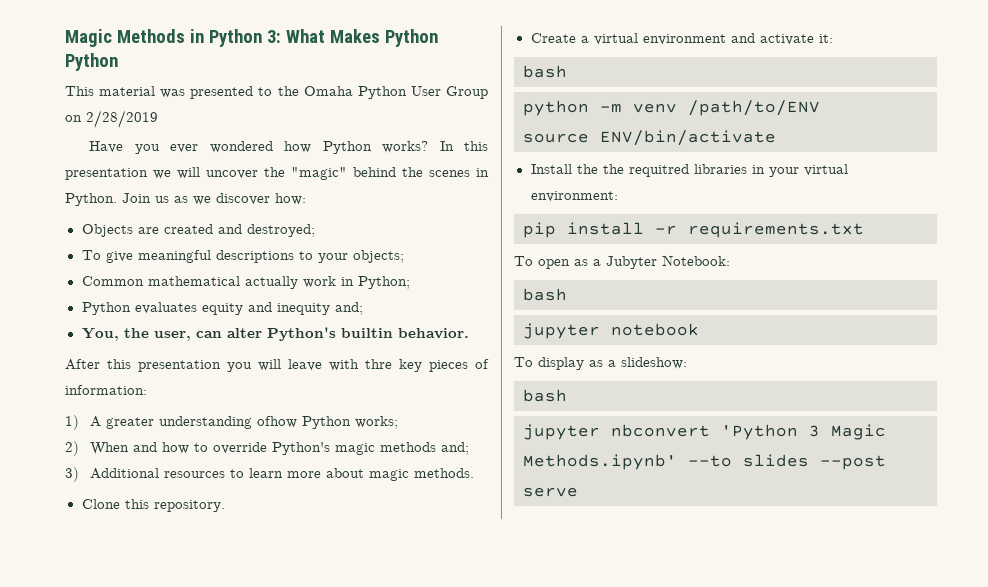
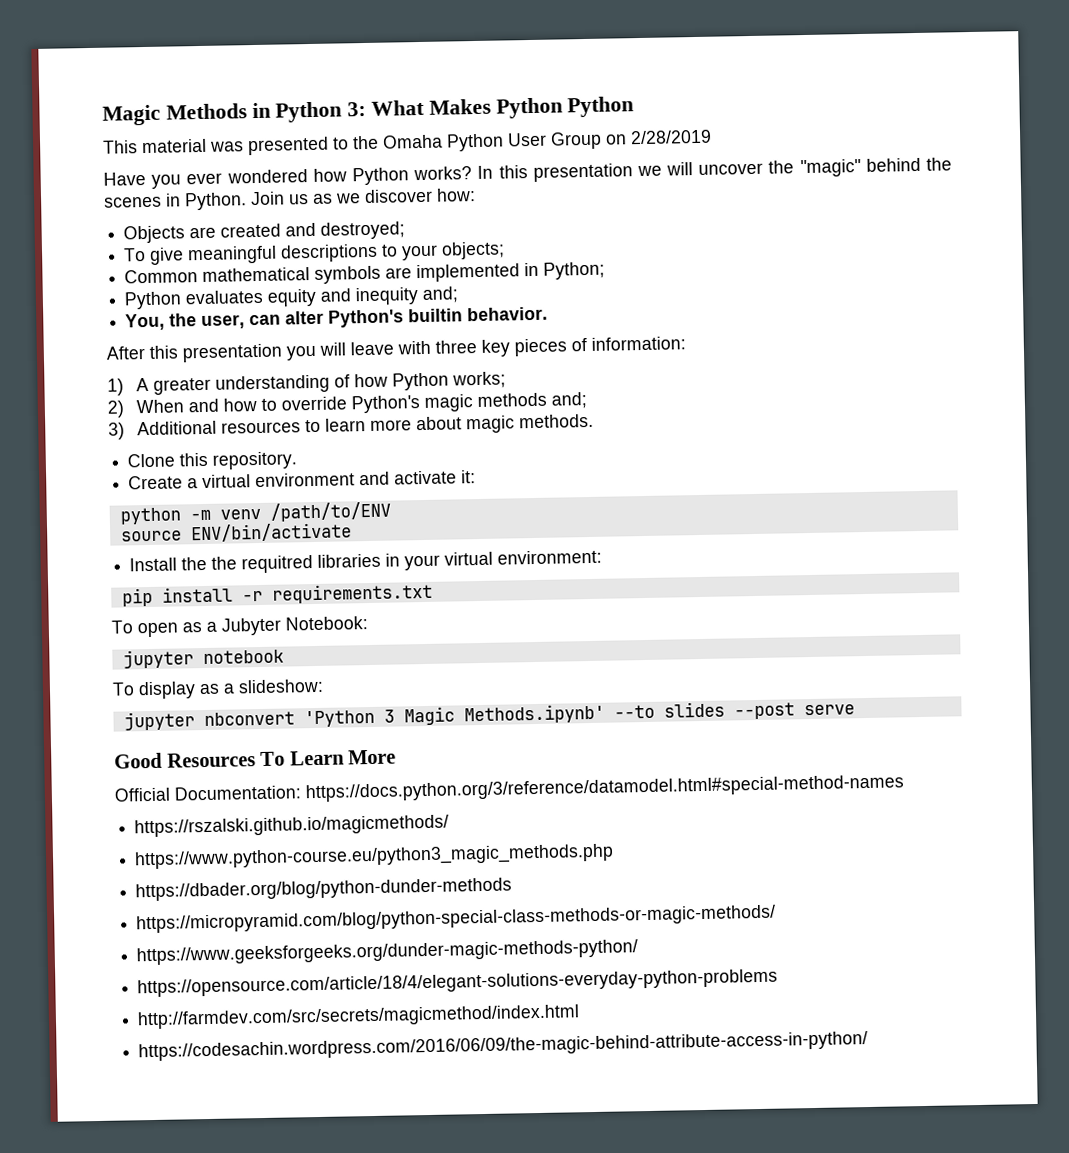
- Common mathematical actually work in Python;
+ Common mathematical symbols are implemented in Python;
- After this presentation you will leave with thre key pieces of information:
+ After this presentation you will leave with three key pieces of information:
- 1) A greater understanding ofhow Python works;
+ 1) A greater understanding of how Python works;
  Create a virtual environment and activate it:
- bash
  To open as a Jubyter Notebook:
- bash
  To display as a slideshow:
- bash
+ Good Resources To Learn More
+ Official Documentation: https://docs.python.org/3/reference/datamodel.html#special-method-names
+ https://rszalski.github.io/magicmethods/
+ https://www.python-course.eu/python3_magic_methods.php
+ https://dbader.org/blog/python-dunder-methods
+ https://micropyramid.com/blog/python-special-class-methods-or-magic-methods/
+ https://www.geeksforgeeks.org/dunder-magic-methods-python/
+ https://opensource.com/article/18/4/elegant-solutions-everyday-python-problems
+ http://farmdev.com/src/secrets/magicmethod/index.html
+ https://codesachin.wordpress.com/2016/06/09/the-magic-behind-attribute-access-in-python/

